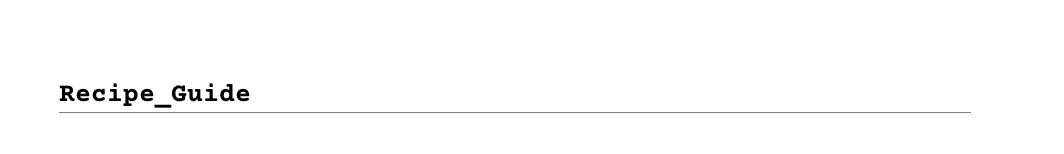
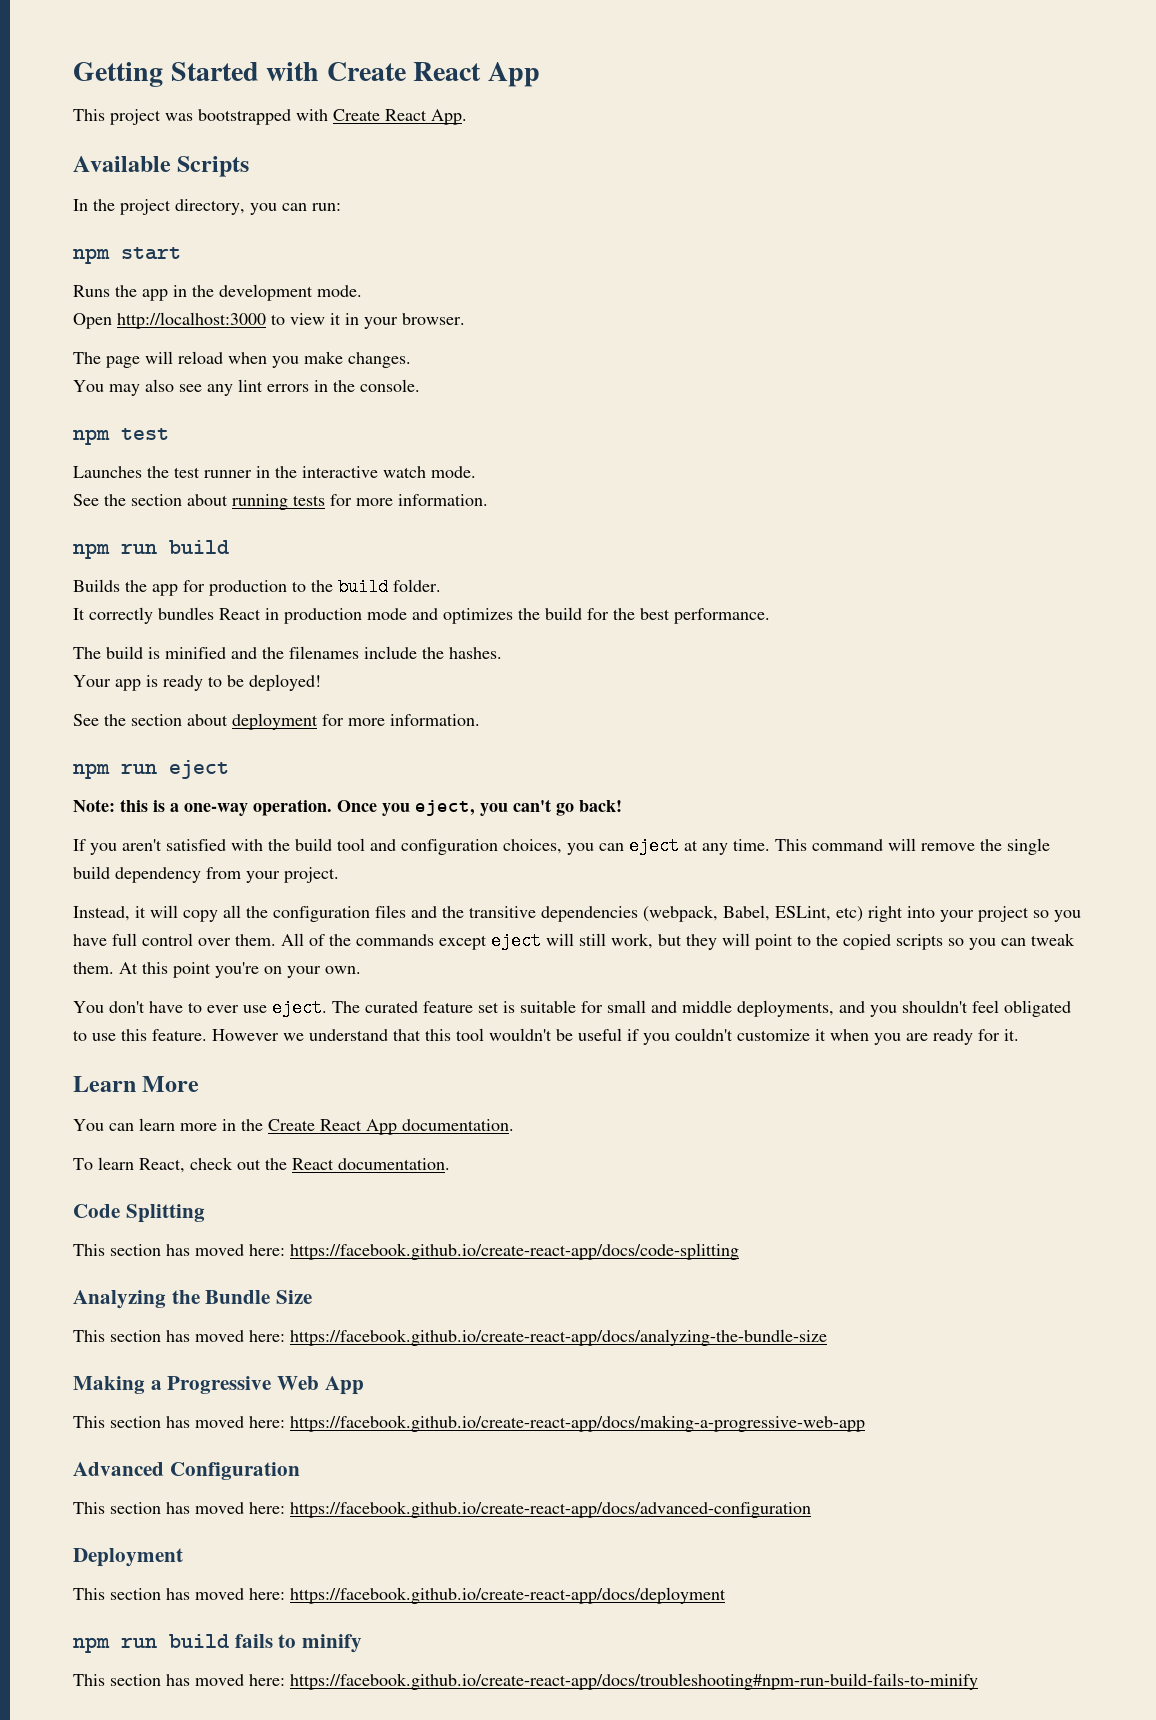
- Recipe_Guide
+ Getting Started with Create React App
+ This project was bootstrapped with Create React App.
+ Available Scripts
+ In the project directory, you can run:
+ npm start
+ Runs the app in the development mode.
+ Open http://localhost:3000 to view it in your browser.
+ The page will reload when you make changes.
+ You may also see any lint errors in the console.
+ npm test
+ Launches the test runner in the interactive watch mode.
+ See the section about running tests for more information.
+ npm run build
+ Builds the app for production to the build folder.
+ It correctly bundles React in production mode and optimizes the build for the best performance.
+ The build is minified and the filenames include the hashes.
+ Your app is ready to be deployed!
+ See the section about deployment for more information.
+ npm run eject
+ Note: this is a one-way operation. Once you eject, you can't go back!
+ If you aren't satisfied with the build tool and configuration choices, you can eject at any time. This command will remove the single build dependency from your project.
+ Instead, it will copy all the configuration files and the transitive dependencies (webpack, Babel, ESLint, etc) right into your project so you have full control over them. All of the commands except eject will still work, but they will point to the copied scripts so you can tweak them. At this point you're on your own.
+ You don't have to ever use eject. The curated feature set is suitable for small and middle deployments, and you shouldn't feel obligated to use this feature. However we understand that this tool wouldn't be useful if you couldn't customize it when you are ready for it.
+ Learn More
+ You can learn more in the Create React App documentation.
+ To learn React, check out the React documentation.
+ Code Splitting
+ This section has moved here: https://facebook.github.io/create-react-app/docs/code-splitting
+ Analyzing the Bundle Size
+ This section has moved here: https://facebook.github.io/create-react-app/docs/analyzing-the-bundle-size
+ Making a Progressive Web App
+ This section has moved here: https://facebook.github.io/create-react-app/docs/making-a-progressive-web-app
+ Advanced Configuration
+ This section has moved here: https://facebook.github.io/create-react-app/docs/advanced-configuration
+ Deployment
+ This section has moved here: https://facebook.github.io/create-react-app/docs/deployment
+ npm run build fails to minify
+ This section has moved here: https://facebook.github.io/create-react-app/docs/troubleshooting#npm-run-build-fails-to-minify

